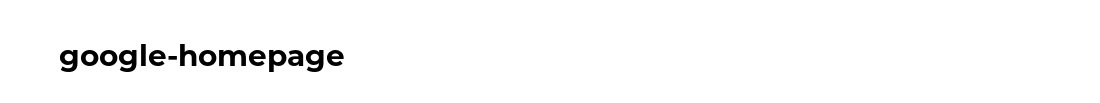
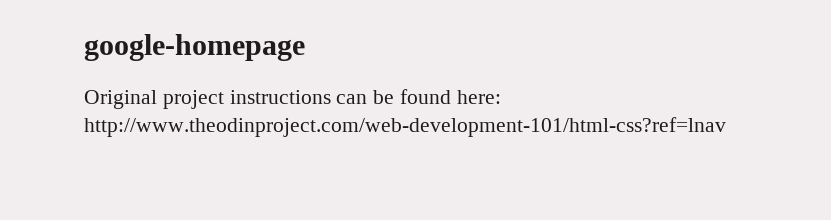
+ Original project instructions can be found here: http://www.theodinproject.com/web-development-101/html-css?ref=lnav

